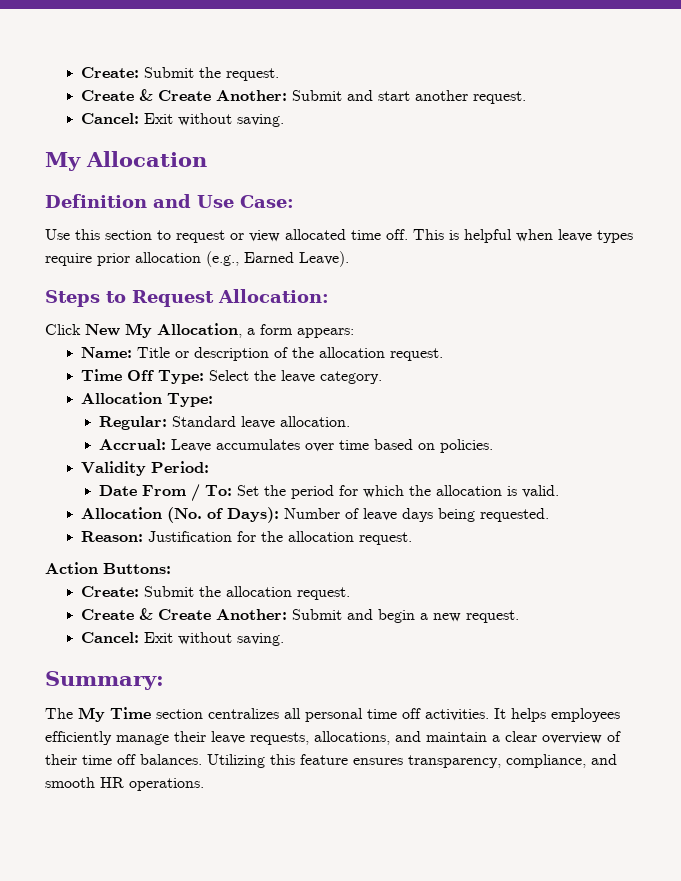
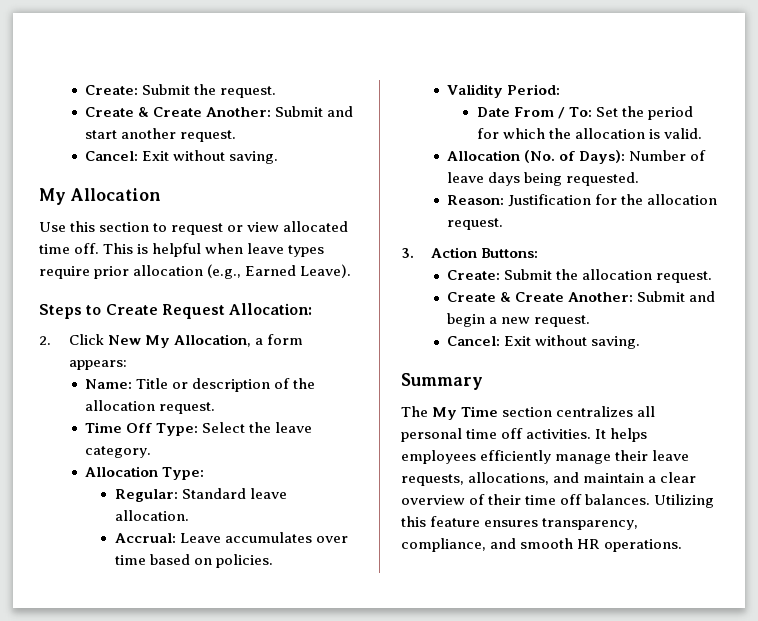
- Definition and Use Case:
- Steps to Request Allocation:
+ Steps to Create Request Allocation:
- Click New My Allocation, a form appears:
+ 2. Click New My Allocation, a form appears:
- Action Buttons:
+ 3. Action Buttons:
- Summary:
+ Summary

